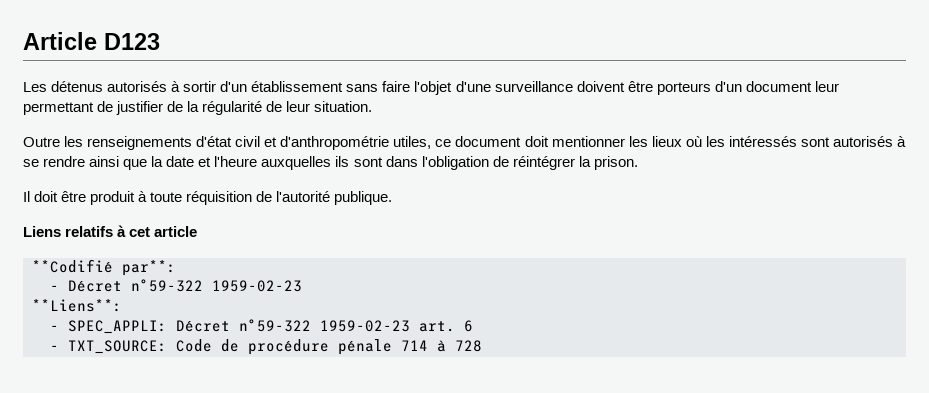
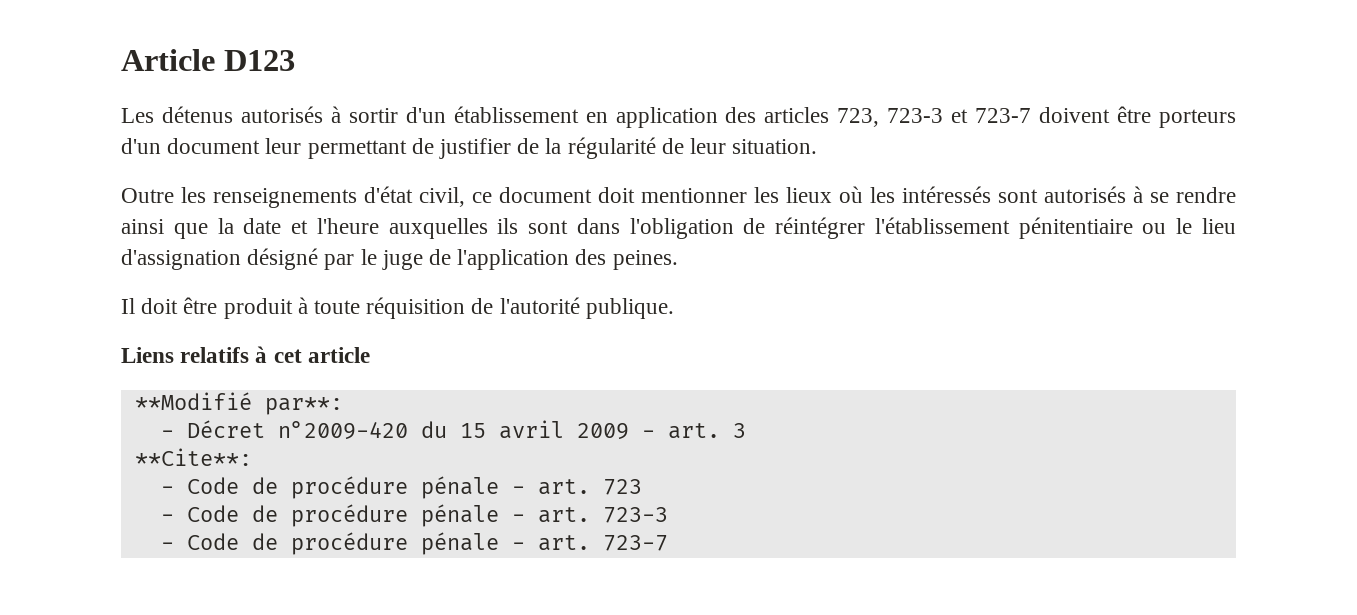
- Les détenus autorisés à sortir d'un établissement sans faire l'objet d'une surveillance doivent être porteurs d'un document leur permettant de justifier de la régularité de leur situation.
+ Les détenus autorisés à sortir d'un établissement en application des articles 723, 723-3 et 723-7 doivent être porteurs d'un document leur permettant de justifier de la régularité de leur situation.
- Outre les renseignements d'état civil et d'anthropométrie utiles, ce document doit mentionner les lieux où les intéressés sont autorisés à se rendre ainsi que la date et l'heure auxquelles ils sont dans l'obligation de réintégrer la prison.
+ Outre les renseignements d'état civil, ce document doit mentionner les lieux où les intéressés sont autorisés à se rendre ainsi que la date et l'heure auxquelles ils sont dans l'obligation de réintégrer l'établissement pénitentiaire ou le lieu d'assignation désigné par le juge de l'application des peines.
- **Codifié par**:
+ **Modifié par**:
- - Décret n°59-322 1959-02-23
- **Liens**:
- - SPEC_APPLI: Décret n°59-322 1959-02-23 art. 6
- - TXT_SOURCE: Code de procédure pénale 714 à 728
+ - Décret n°2009-420 du 15 avril 2009 - art. 3
+ **Cite**:
+ - Code de procédure pénale - art. 723
+ - Code de procédure pénale - art. 723-3
+ - Code de procédure pénale - art. 723-7

